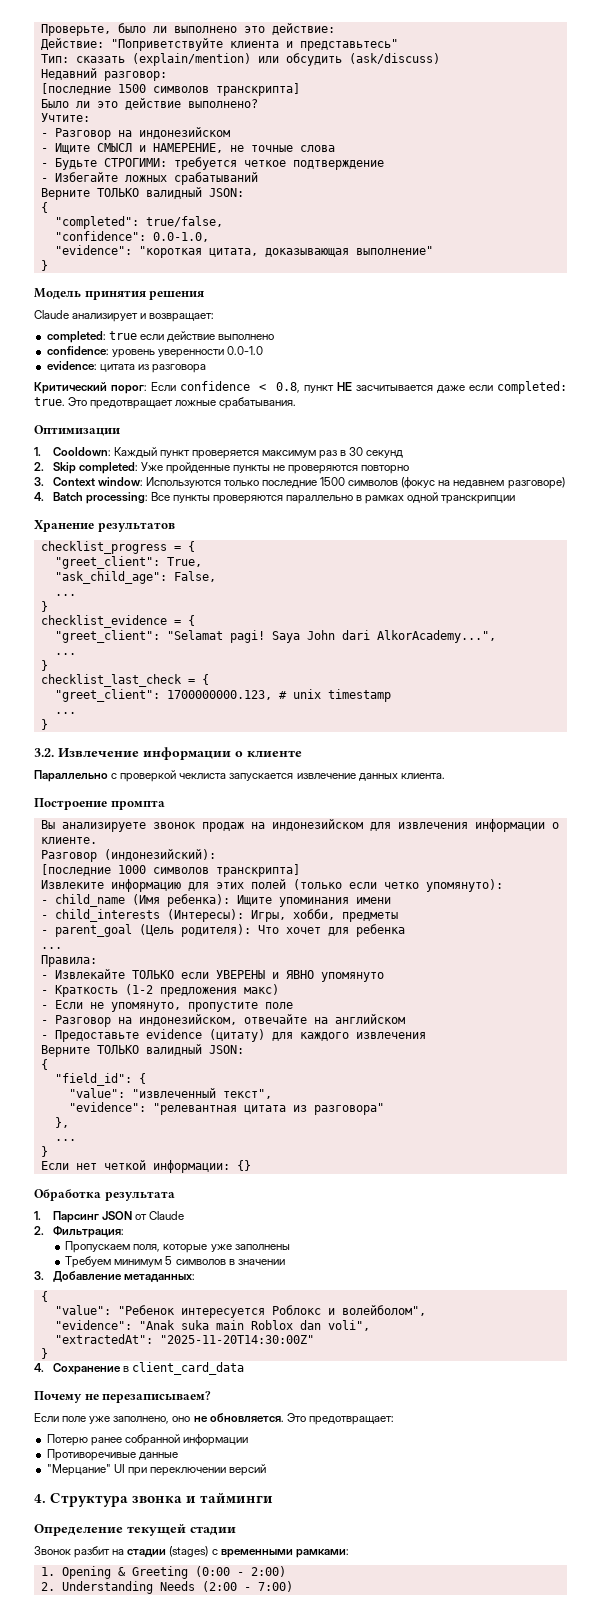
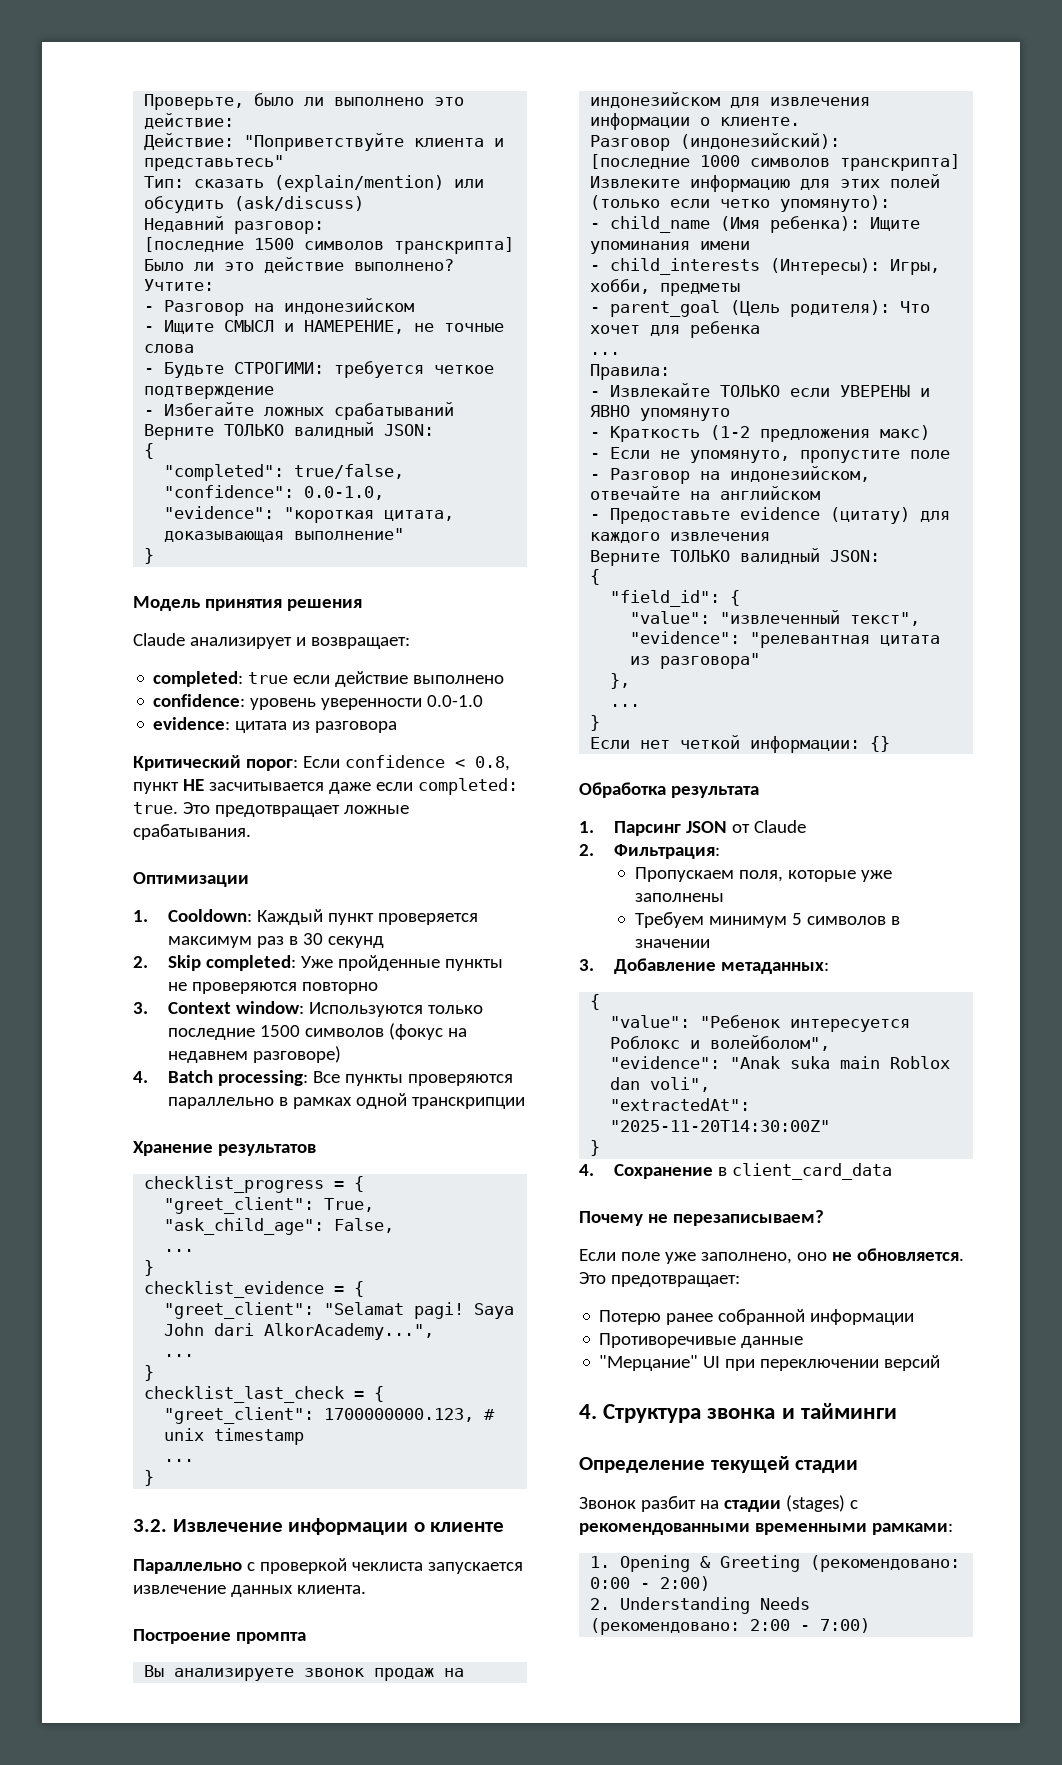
- Звонок разбит на стадии (stages) с временными рамками:
+ Звонок разбит на стадии (stages) с рекомендованными временными рамками:
- 1. Opening & Greeting (0:00 - 2:00)
+ 1. Opening & Greeting (рекомендовано: 0:00 - 2:00)
- 2. Understanding Needs (2:00 - 7:00)
+ 2. Understanding Needs (рекомендовано: 2:00 - 7:00)

